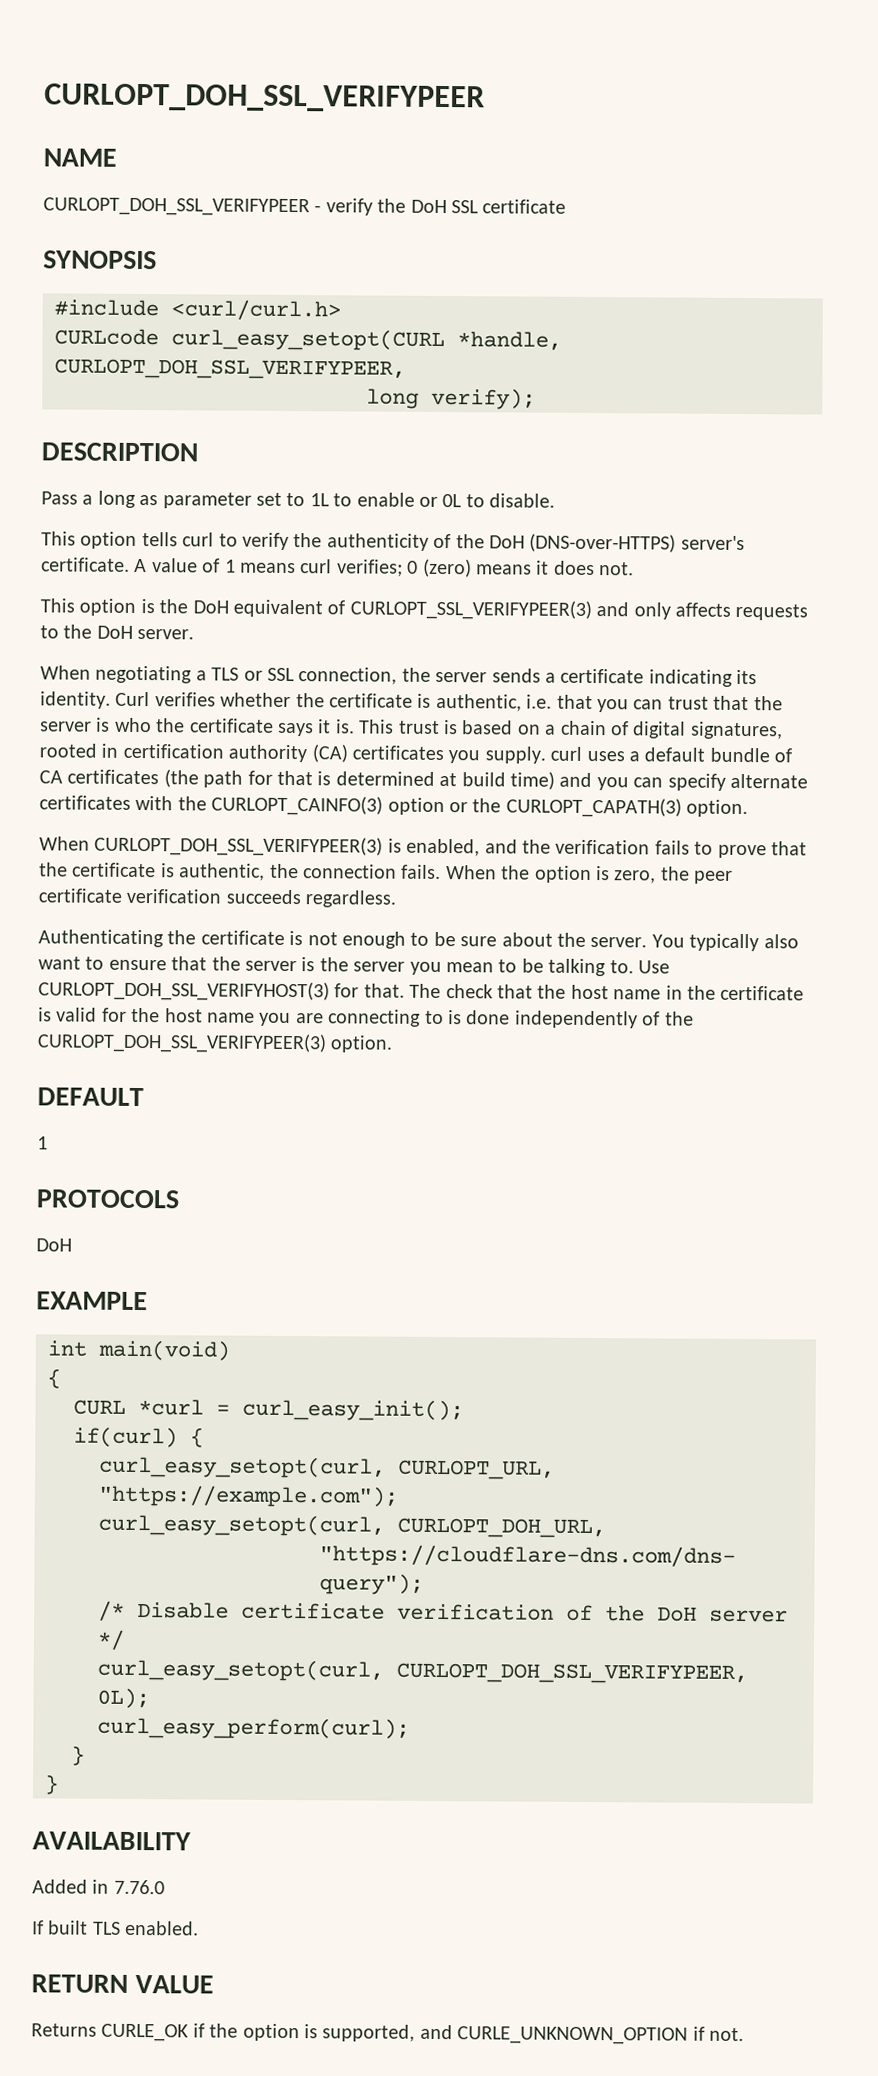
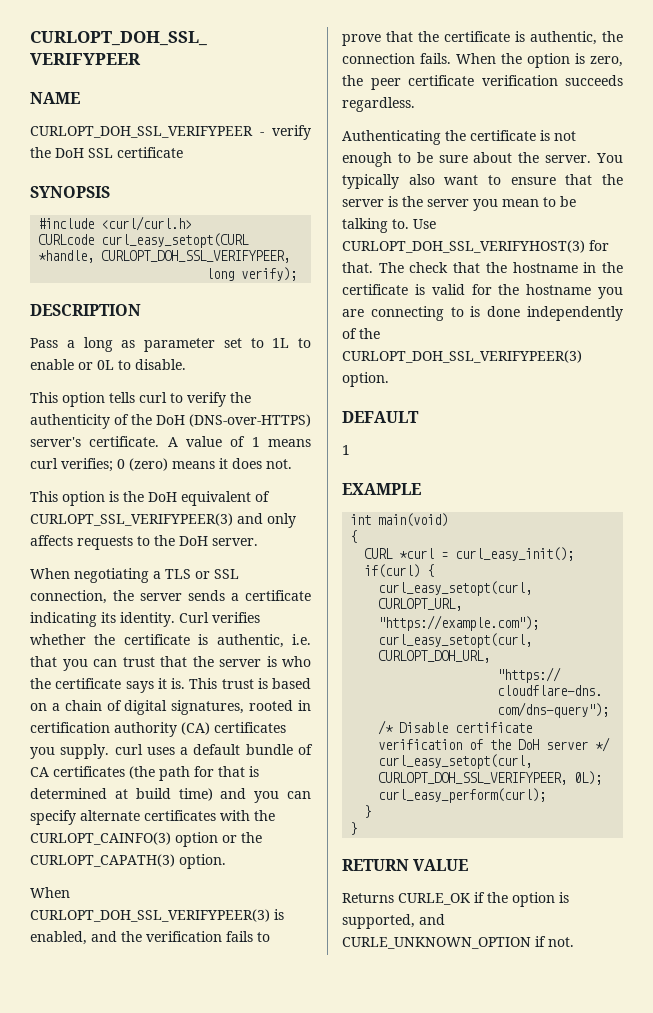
- The check that the host name in the certificate is valid for the host name you are connecting to is done independently of the CURLOPT_DOH_SSL_VERIFYPEER(3) option.
+ The check that the hostname in the certificate is valid for the hostname you are connecting to is done independently of the CURLOPT_DOH_SSL_VERIFYPEER(3) option.
- PROTOCOLS
- DoH
- AVAILABILITY
- Added in 7.76.0
- If built TLS enabled.

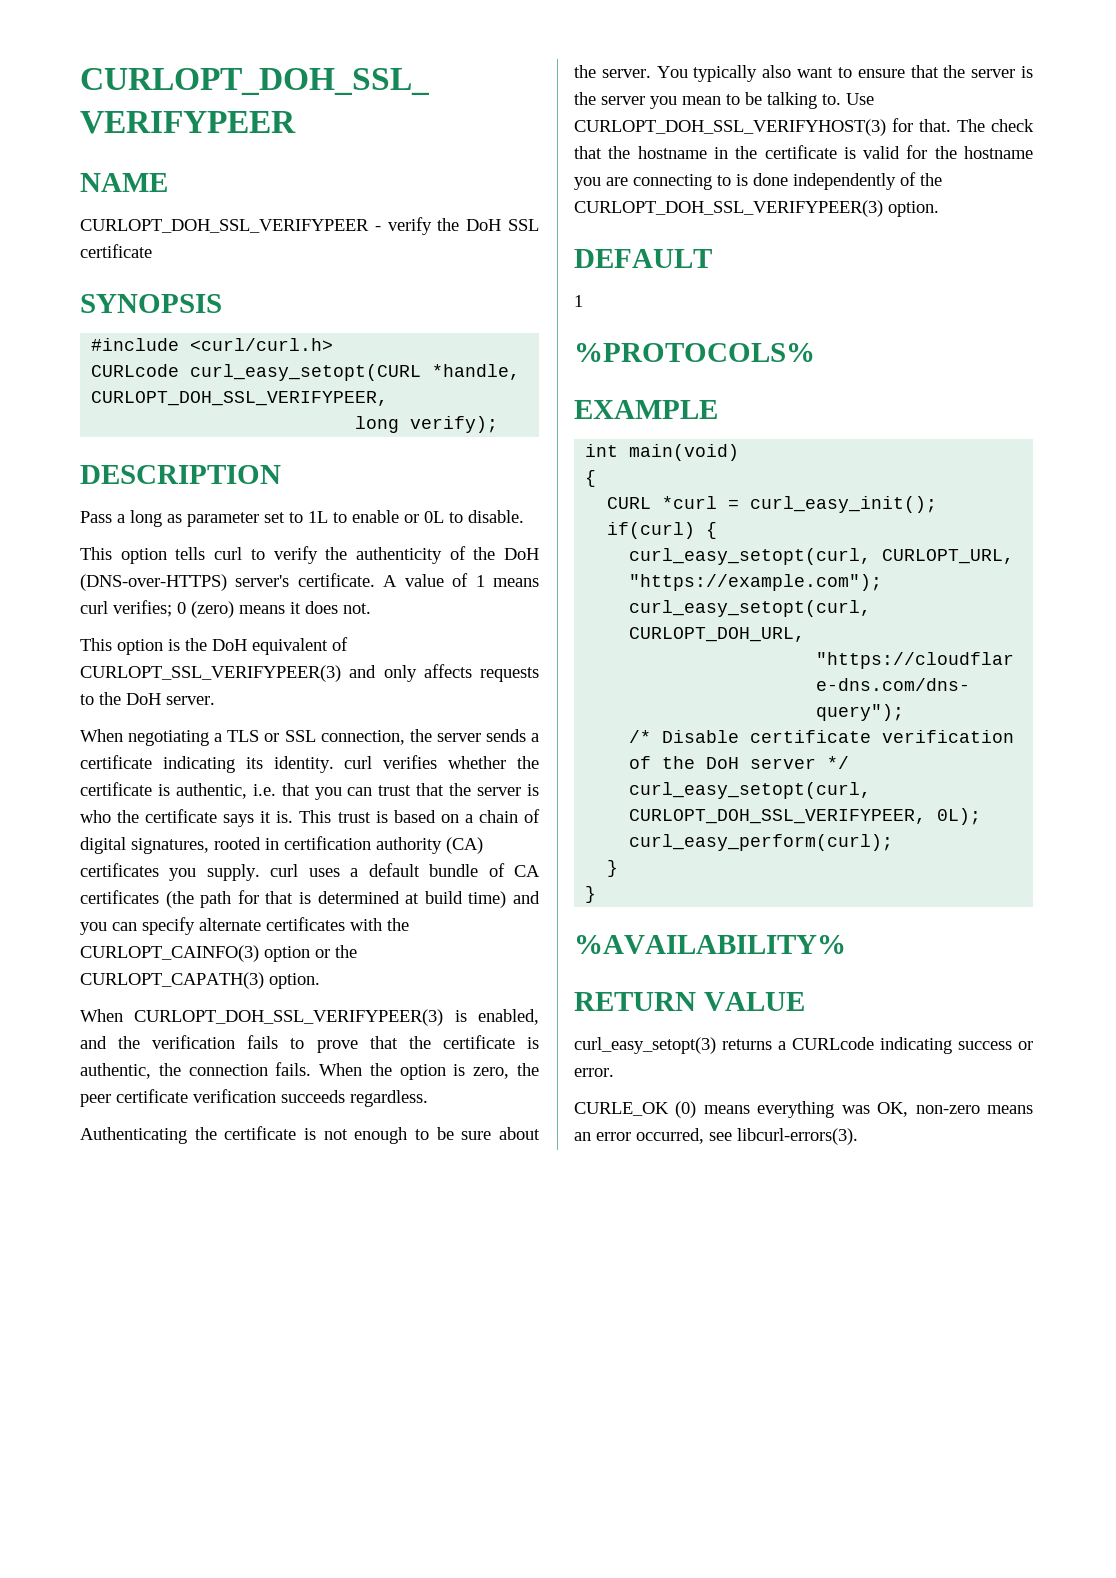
- When negotiating a TLS or SSL connection, the server sends a certificate indicating its identity. Curl verifies whether the certificate is authentic, i.e. that you can trust that the server is who the certificate says it is.
+ When negotiating a TLS or SSL connection, the server sends a certificate indicating its identity. curl verifies whether the certificate is authentic, i.e. that you can trust that the server is who the certificate says it is.
+ %PROTOCOLS%
+ %AVAILABILITY%
- Returns CURLE_OK if the option is supported, and CURLE_UNKNOWN_OPTION if not.
+ curl_easy_setopt(3) returns a CURLcode indicating success or error.
+ CURLE_OK (0) means everything was OK, non-zero means an error occurred, see libcurl-errors(3).

